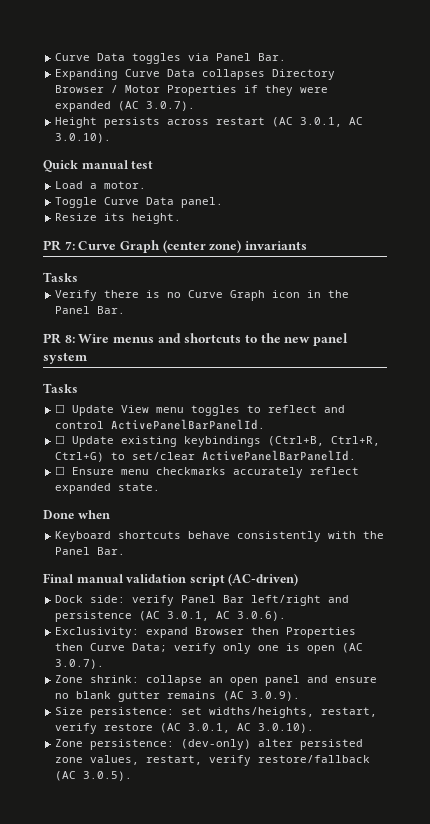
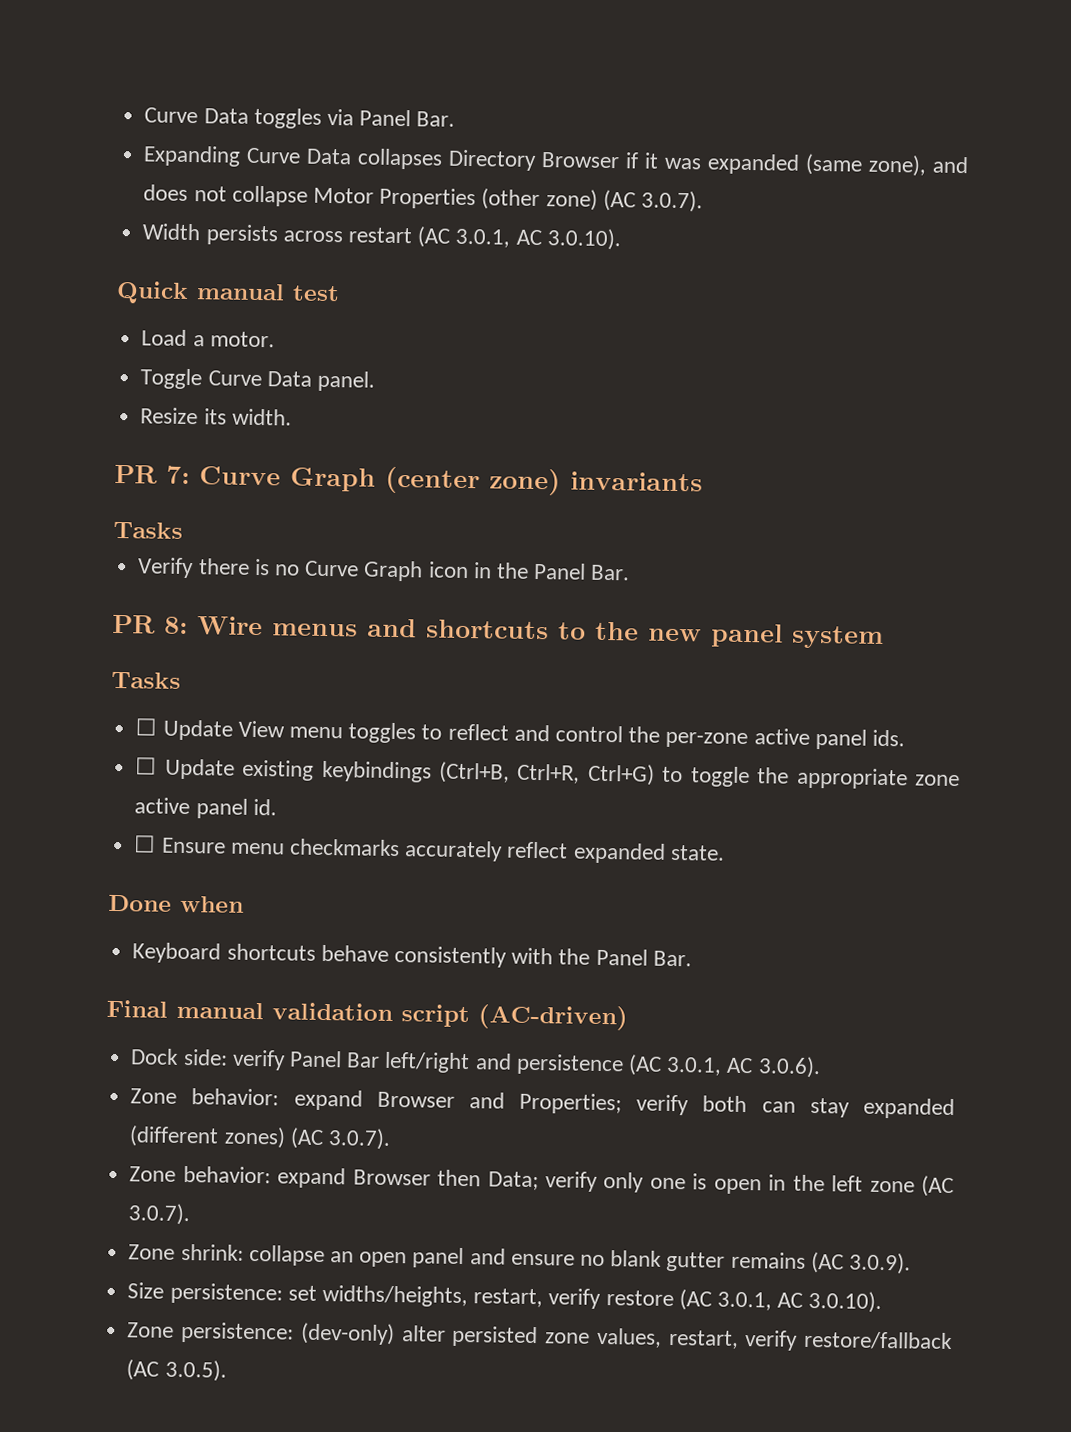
- Expanding Curve Data collapses Directory Browser / Motor Properties if they were expanded (AC 3.0.7).
- Height persists across restart (AC 3.0.1, AC 3.0.10).
+ Expanding Curve Data collapses Directory Browser if it was expanded (same zone), and does not collapse Motor Properties (other zone) (AC 3.0.7).
+ Width persists across restart (AC 3.0.1, AC 3.0.10).
- Resize its height.
+ Resize its width.
- ☐ Update View menu toggles to reflect and control ActivePanelBarPanelId.
+ ☐ Update View menu toggles to reflect and control the per-zone active panel ids.
- ☐ Update existing keybindings (Ctrl+B, Ctrl+R, Ctrl+G) to set/clear ActivePanelBarPanelId.
+ ☐ Update existing keybindings (Ctrl+B, Ctrl+R, Ctrl+G) to toggle the appropriate zone active panel id.
- Exclusivity: expand Browser then Properties then Curve Data; verify only one is open (AC 3.0.7).
+ Zone behavior: expand Browser and Properties; verify both can stay expanded (different zones) (AC 3.0.7).
+ Zone behavior: expand Browser then Data; verify only one is open in the left zone (AC 3.0.7).

